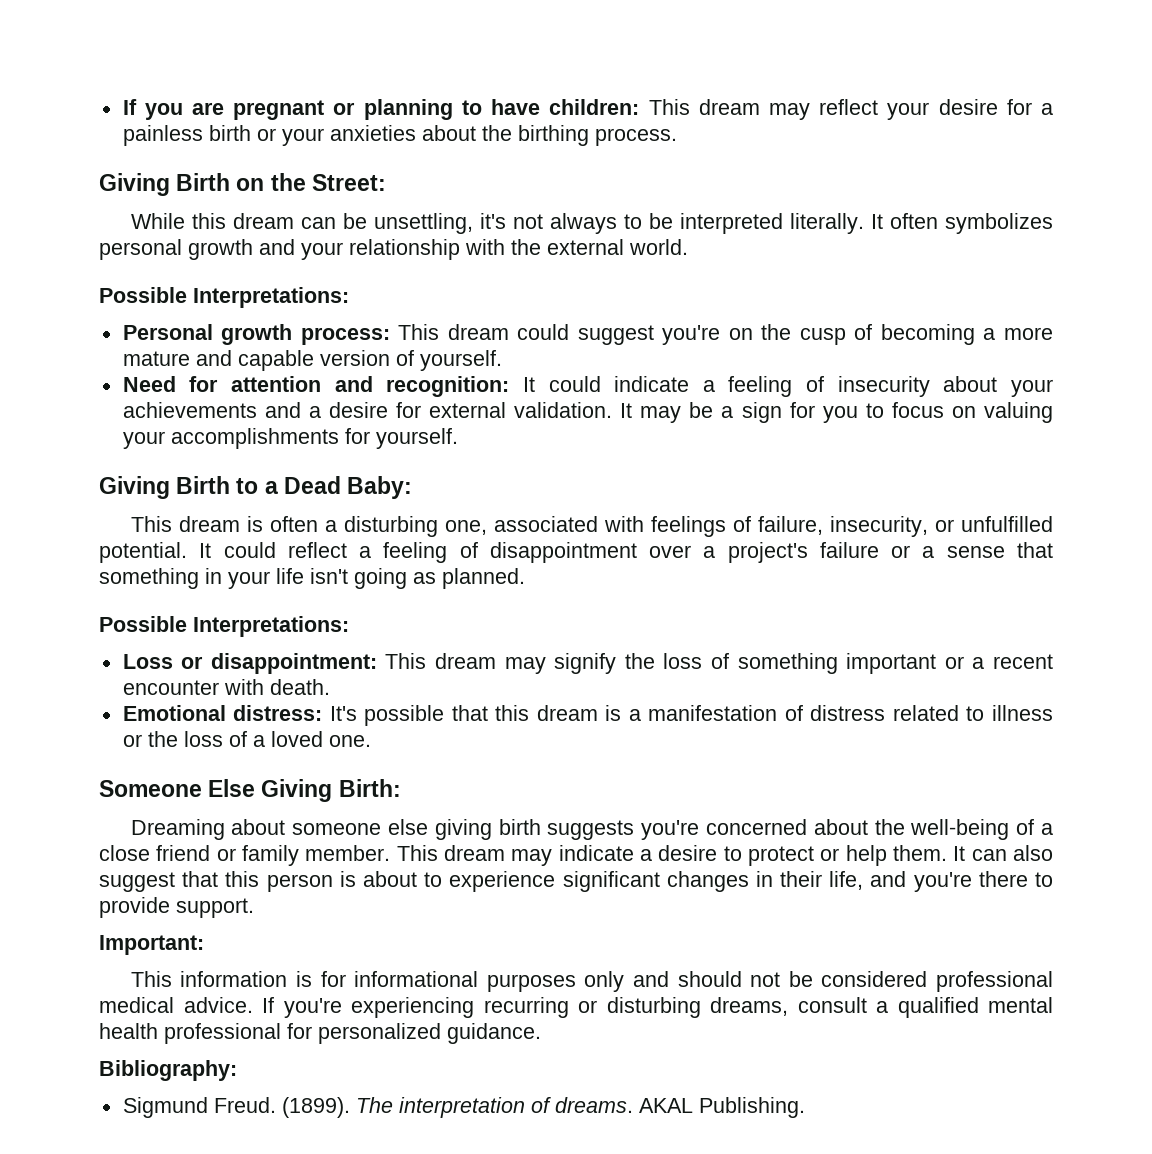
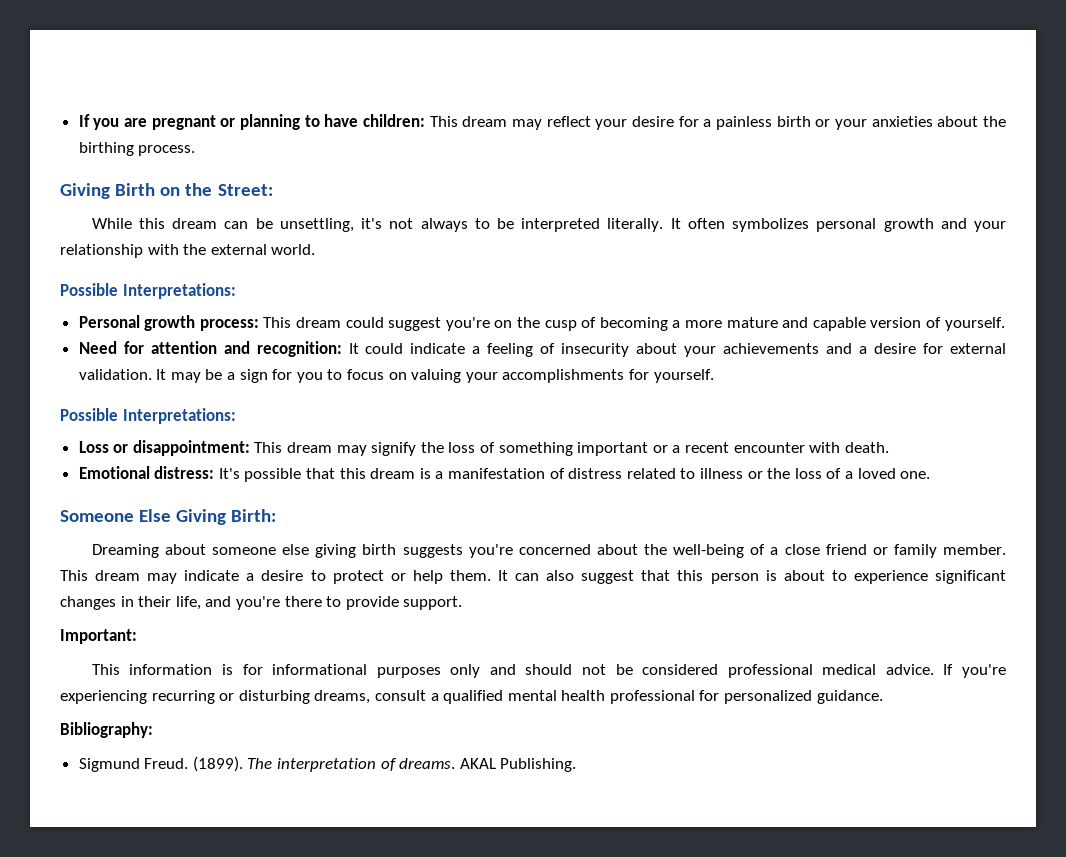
- Giving Birth to a Dead Baby:
- This dream is often a disturbing one, associated with feelings of failure, insecurity, or unfulfilled potential. It could reflect a feeling of disappointment over a project's failure or a sense that something in your life isn't going as planned.

